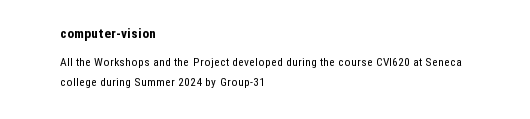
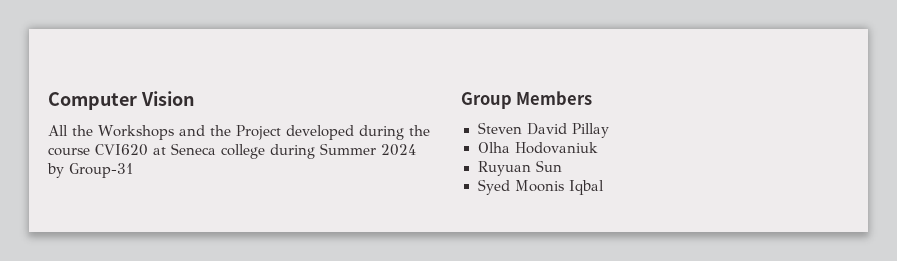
- computer-vision
+ Computer Vision
+ Group Members
+ Steven David Pillay
+ Olha Hodovaniuk
+ Ruyuan Sun
+ Syed Moonis Iqbal

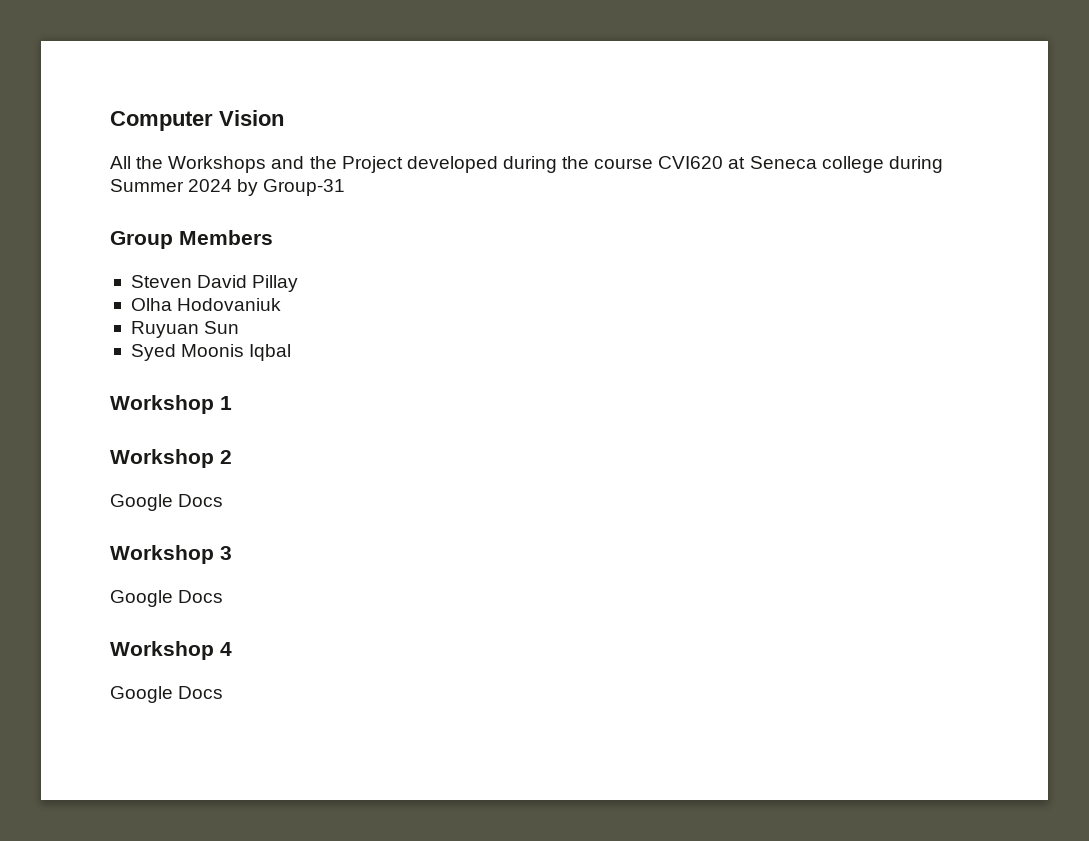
+ Workshop 1
+ Workshop 2
+ Google Docs
+ Workshop 3
+ Google Docs
+ Workshop 4
+ Google Docs

